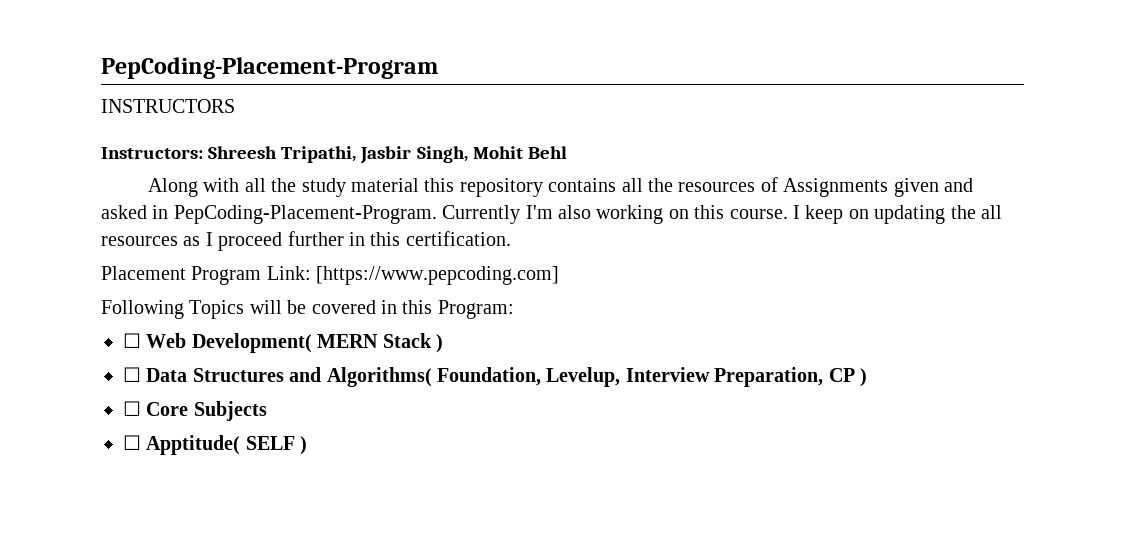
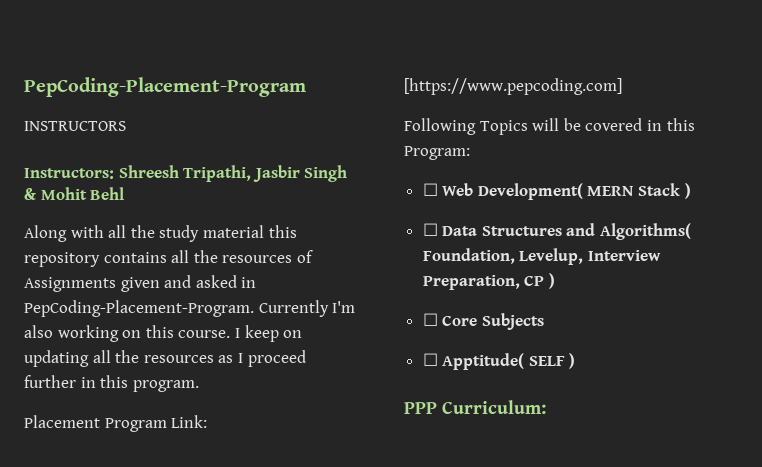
- Instructors: Shreesh Tripathi, Jasbir Singh, Mohit Behl
+ Instructors: Shreesh Tripathi, Jasbir Singh & Mohit Behl
- I keep on updating the all resources as I proceed further in this certification.
+ I keep on updating all the resources as I proceed further in this program.
+ PPP Curriculum:

